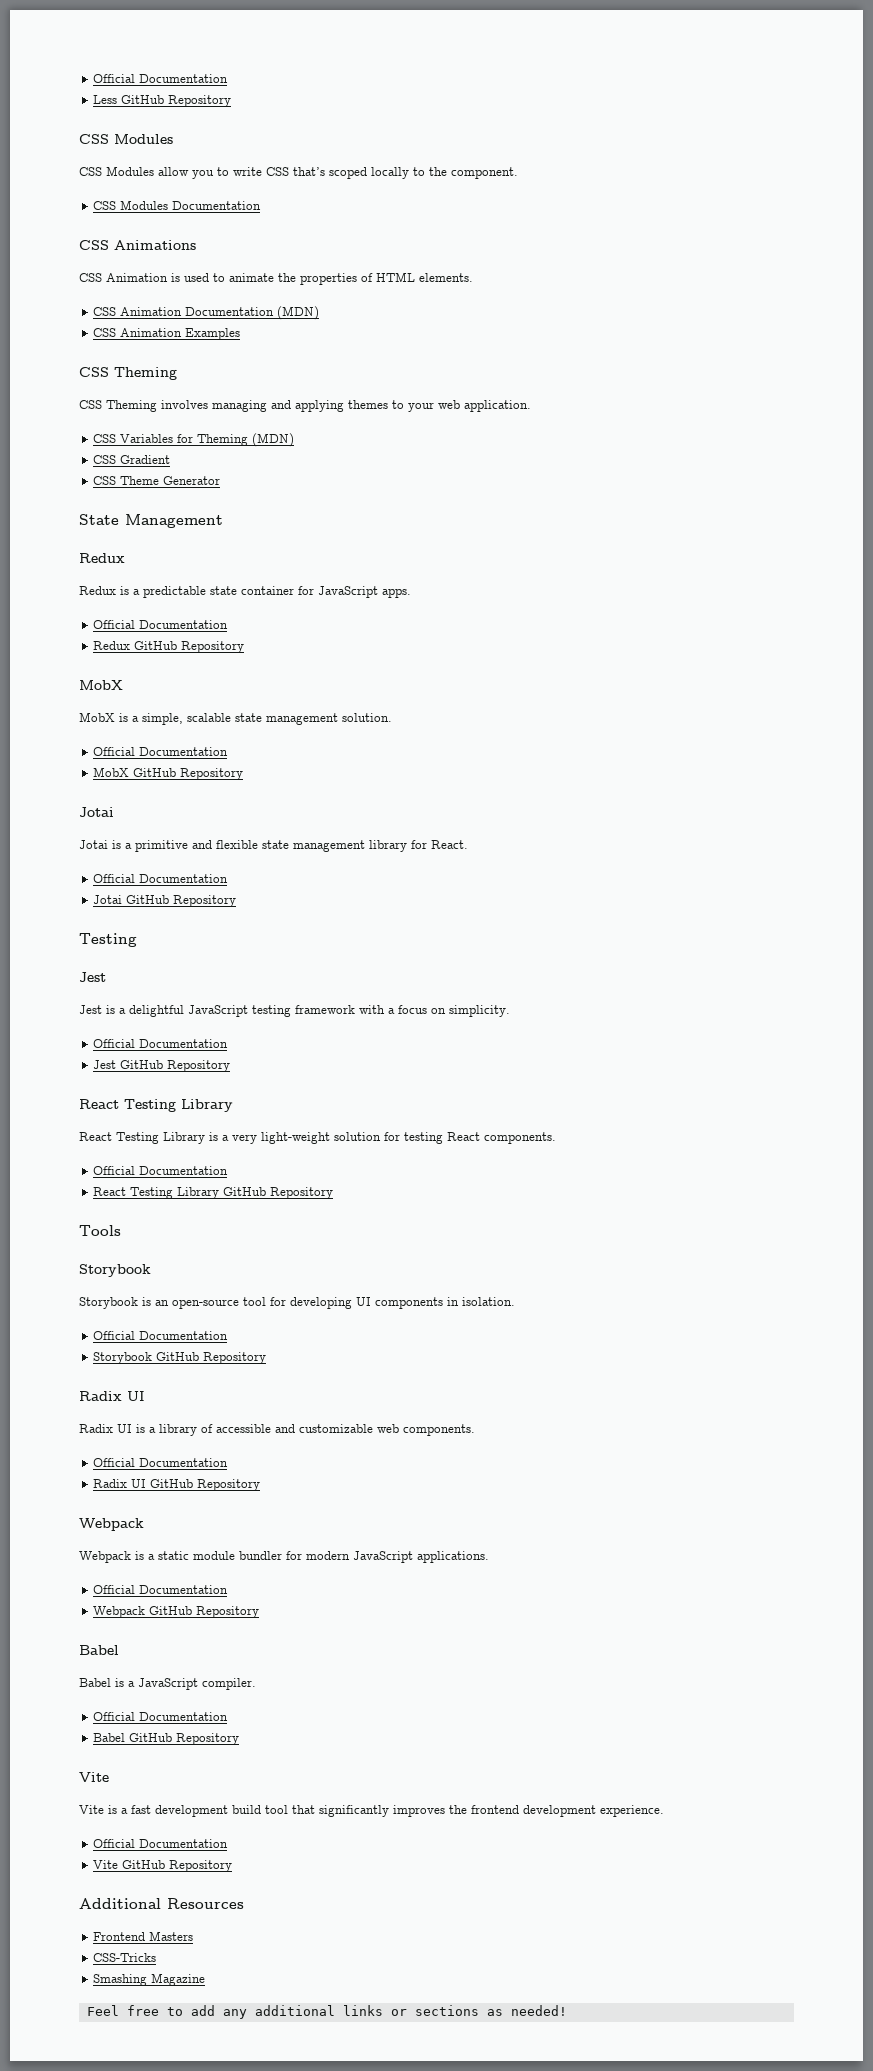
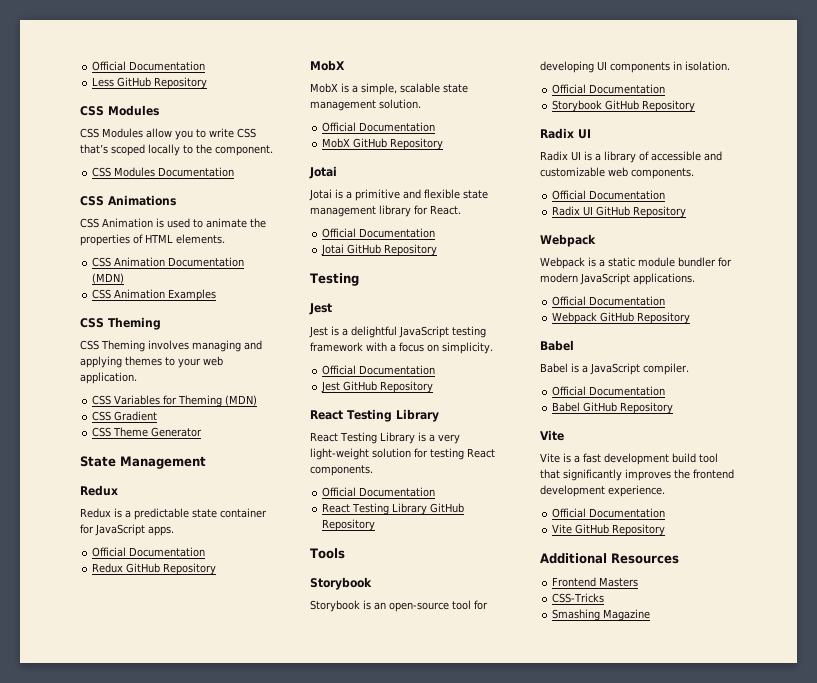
- Feel free to add any additional links or sections as needed!

